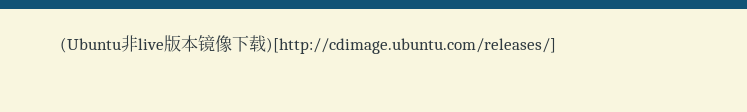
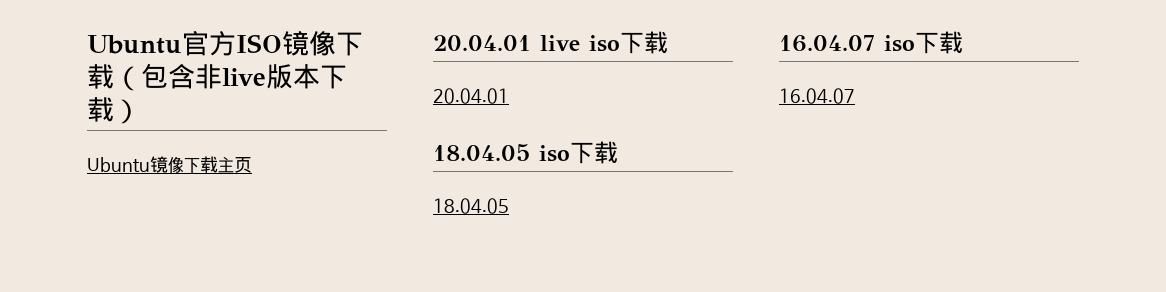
- (Ubuntu非live版本镜像下载)[http://cdimage.ubuntu.com/releases/]
+ Ubuntu官方ISO镜像下载（包含非live版本下载）
+ Ubuntu镜像下载主页
+ 20.04.01 live iso下载
+ 20.04.01
+ 18.04.05 iso下载
+ 18.04.05
+ 16.04.07 iso下载
+ 16.04.07

